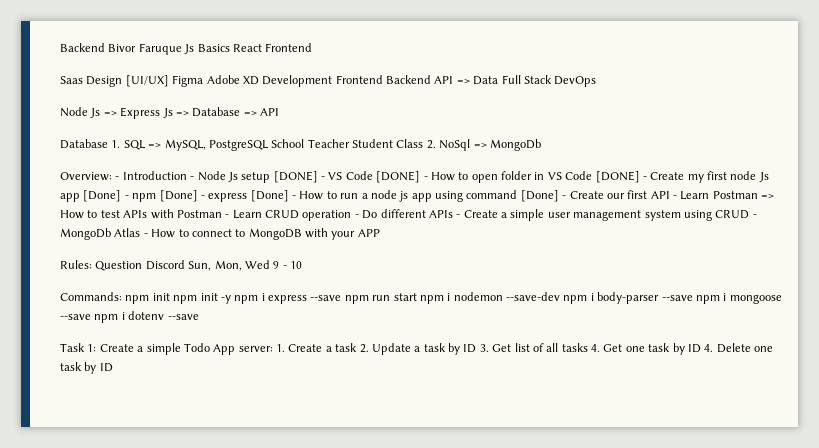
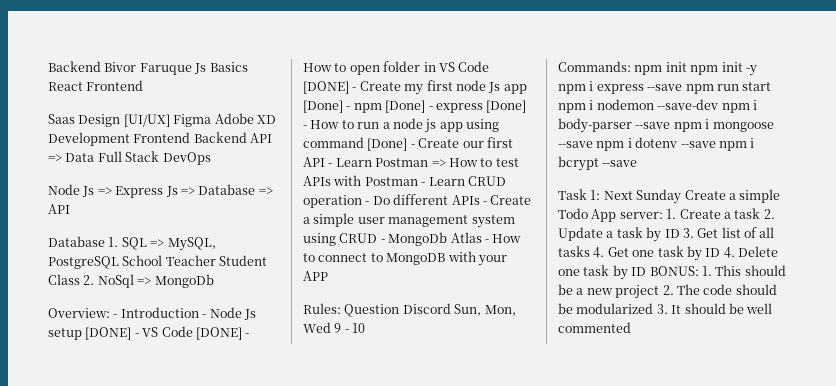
- Commands: npm init npm init -y npm i express --save npm run start npm i nodemon --save-dev npm i body-parser --save npm i mongoose --save npm i dotenv --save
+ Commands: npm init npm init -y npm i express --save npm run start npm i nodemon --save-dev npm i body-parser --save npm i mongoose --save npm i dotenv --save npm i bcrypt --save
- Task 1: Create a simple Todo App server: 1. Create a task 2. Update a task by ID 3. Get list of all tasks 4. Get one task by ID 4. Delete one task by ID
+ Task 1: Next Sunday Create a simple Todo App server: 1. Create a task 2. Update a task by ID 3. Get list of all tasks 4. Get one task by ID 4. Delete one task by ID BONUS: 1. This should be a new project 2. The code should be modularized 3. It should be well commented

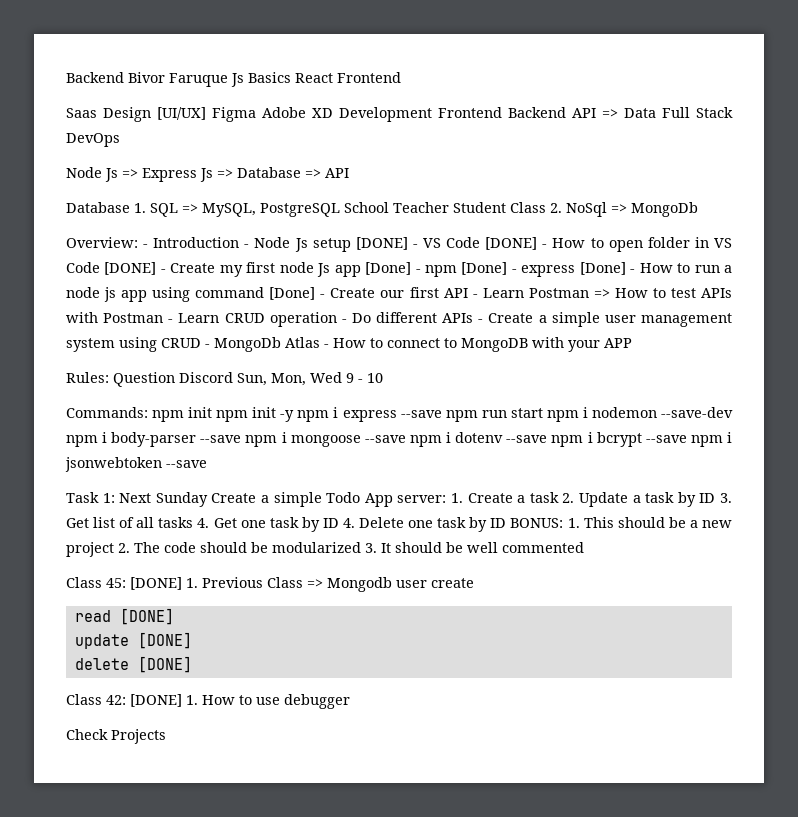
- Commands: npm init npm init -y npm i express --save npm run start npm i nodemon --save-dev npm i body-parser --save npm i mongoose --save npm i dotenv --save npm i bcrypt --save
+ Commands: npm init npm init -y npm i express --save npm run start npm i nodemon --save-dev npm i body-parser --save npm i mongoose --save npm i dotenv --save npm i bcrypt --save npm i jsonwebtoken --save
+ Class 45: [DONE] 1. Previous Class => Mongodb user create
+ read [DONE]
+ update [DONE]
+ delete [DONE]
+ Class 42: [DONE] 1. How to use debugger
+ Check Projects

